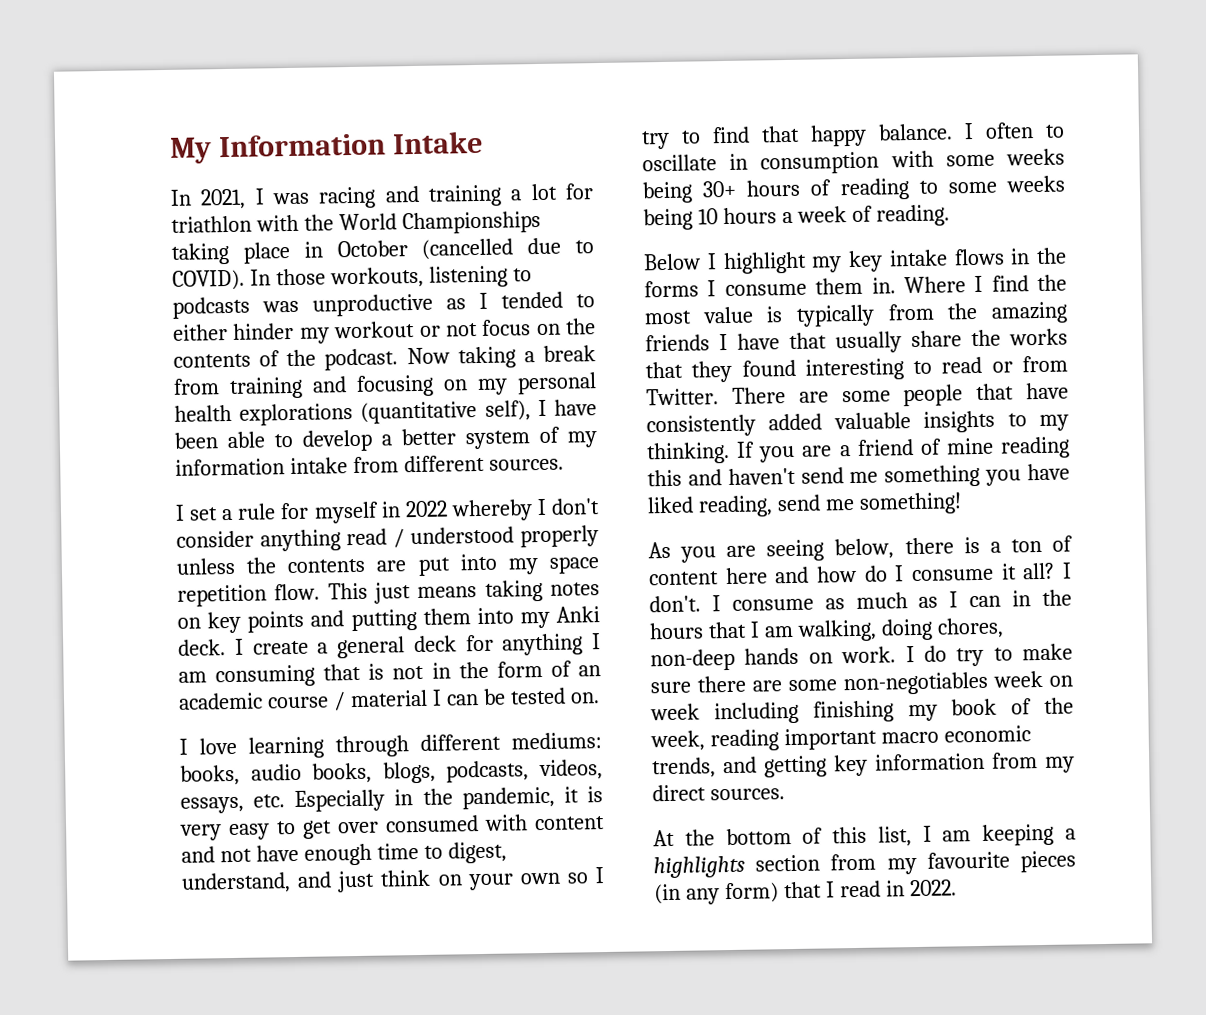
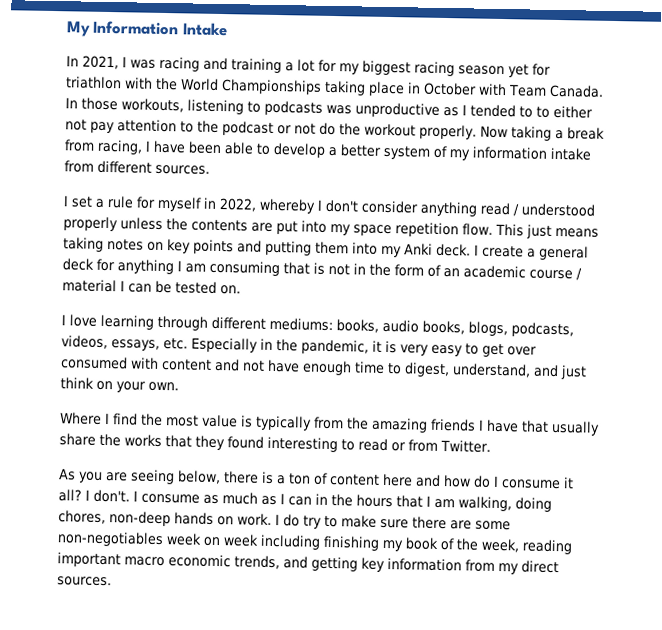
- In 2021, I was racing and training a lot for triathlon with the World Championships taking place in October (cancelled due to COVID).
+ In 2021, I was racing and training a lot for my biggest racing season yet for triathlon with the World Championships taking place in October with Team Canada.
- In those workouts, listening to podcasts was unproductive as I tended to either hinder my workout or not focus on the contents of the podcast.
+ In those workouts, listening to podcasts was unproductive as I tended to to either not pay attention to the podcast or not do the workout properly.
- Now taking a break from training and focusing on my personal health explorations (quantitative self), I have been able to develop a better system of my information intake from different sources.
+ Now taking a break from racing, I have been able to develop a better system of my information intake from different sources.
- I set a rule for myself in 2022 whereby I don't consider anything read / understood properly unless the contents are put into my space repetition flow.
+ I set a rule for myself in 2022, whereby I don't consider anything read / understood properly unless the contents are put into my space repetition flow.
- books, audio books, blogs, podcasts, videos, essays, etc. Especially in the pandemic, it is very easy to get over consumed with content and not have enough time to digest, understand, and just think on your own so I try to find that happy balance. I often to oscillate in consumption with some weeks being 30+ hours of reading to some weeks being 10 hours a week of reading.
- Below I highlight my key intake flows in the forms I consume them in. Where I find the most value is typically from the amazing friends I have that usually share the works that they found interesting to read or from Twitter. There are some people that have consistently added valuable insights to my thinking. If you are a friend of mine reading this and haven't send me something you have liked reading, send me something!
+ books, audio books, blogs, podcasts, videos, essays, etc. Especially in the pandemic, it is very easy to get over consumed with content and not have enough time to digest, understand, and just think on your own.
+ Where I find the most value is typically from the amazing friends I have that usually share the works that they found interesting to read or from Twitter.
- At the bottom of this list, I am keeping a highlights section from my favourite pieces (in any form) that I read in 2022.

